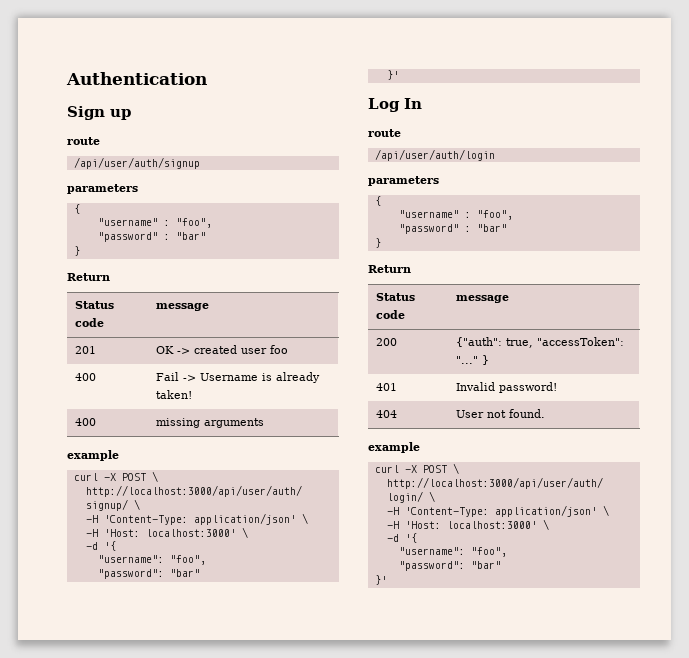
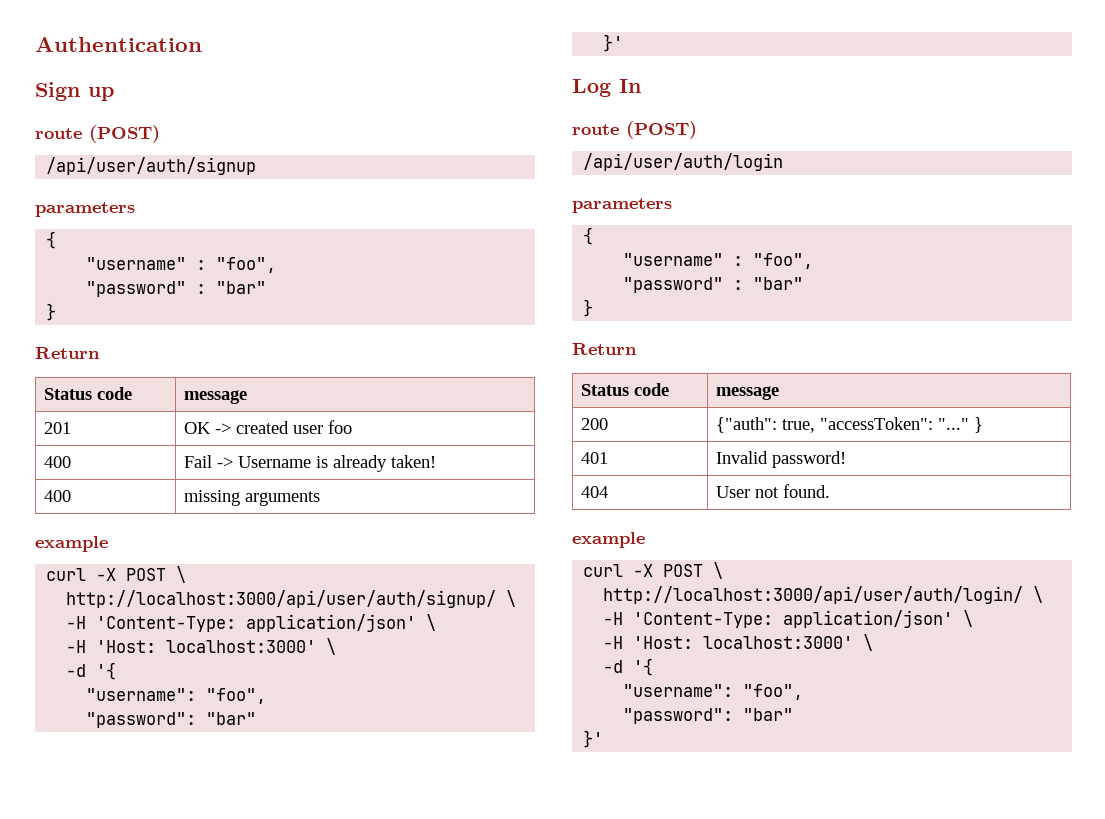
  Sign up
- route
+ route (POST)
  Log In
- route
+ route (POST)

